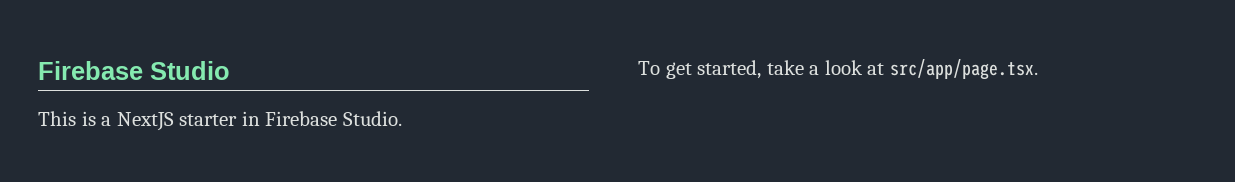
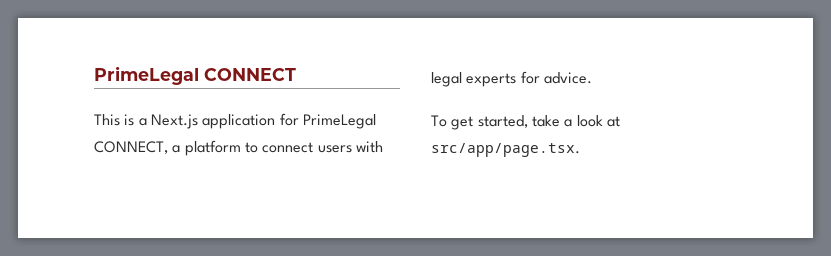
- Firebase Studio
+ PrimeLegal CONNECT
- This is a NextJS starter in Firebase Studio.
+ This is a Next.js application for PrimeLegal CONNECT, a platform to connect users with legal experts for advice.

